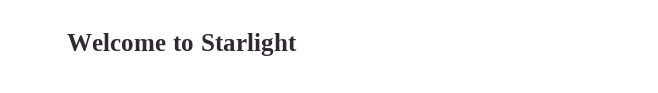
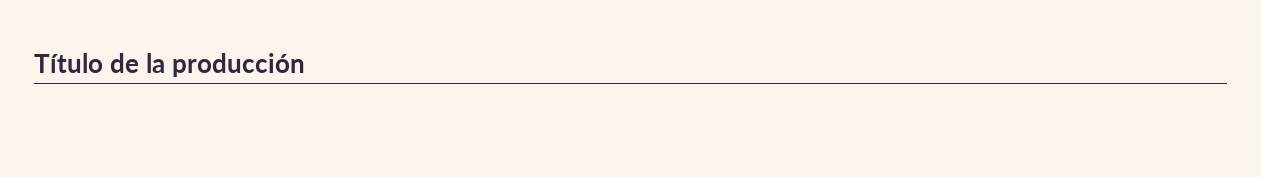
- Welcome to Starlight
+ Título de la producción

